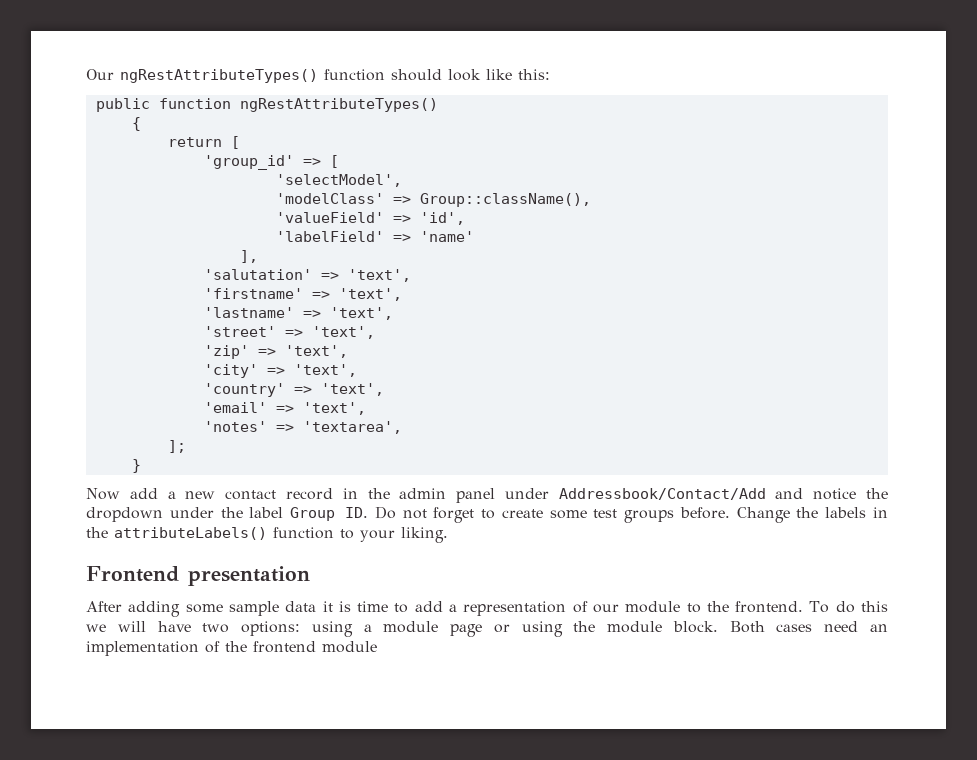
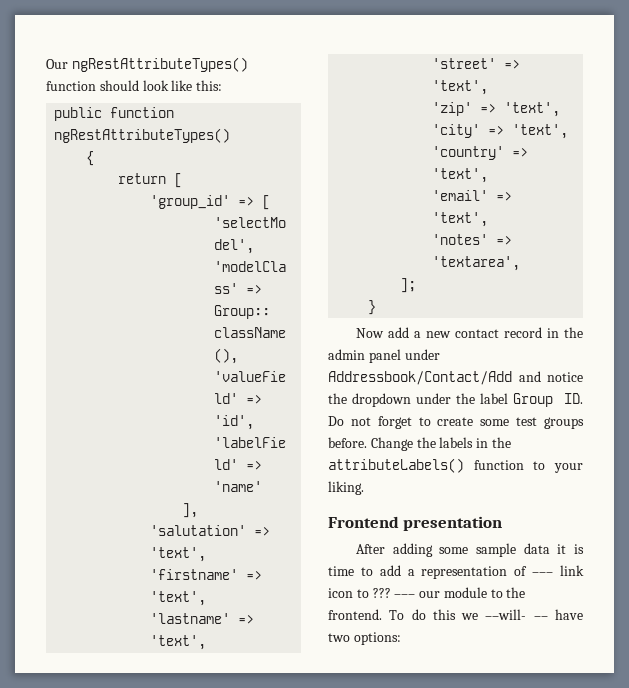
- After adding some sample data it is time to add a representation of our module to the frontend.
+ After adding some sample data it is time to add a representation of ––– link icon to ??? ––– our module to the frontend.
- To do this we will have two options: using a module page or using the module block. Both cases need an implementation of the frontend module
+ To do this we ––will- –– have two options:

